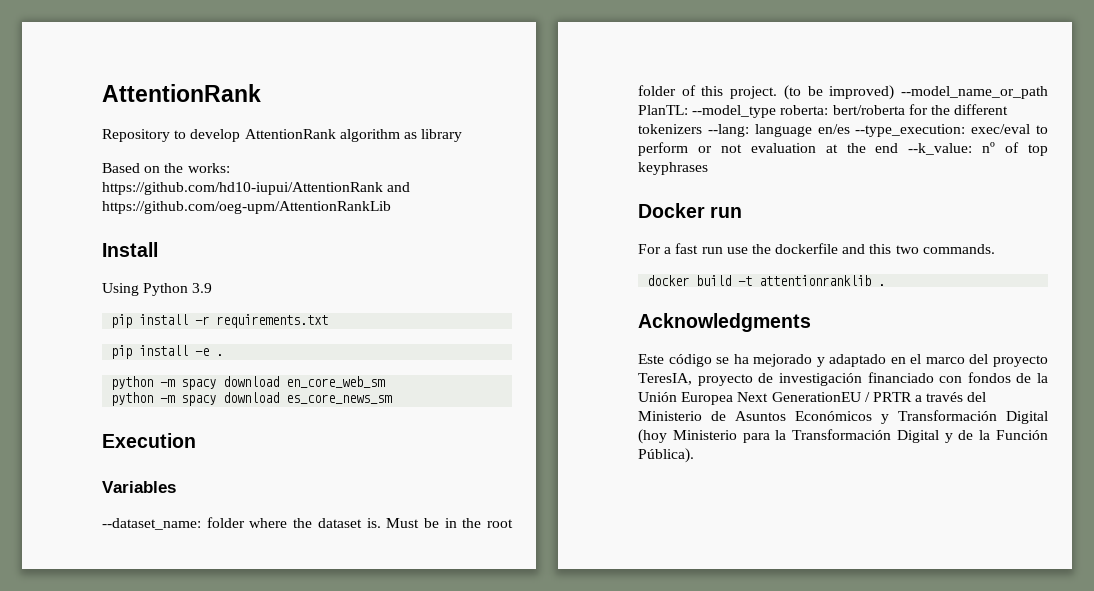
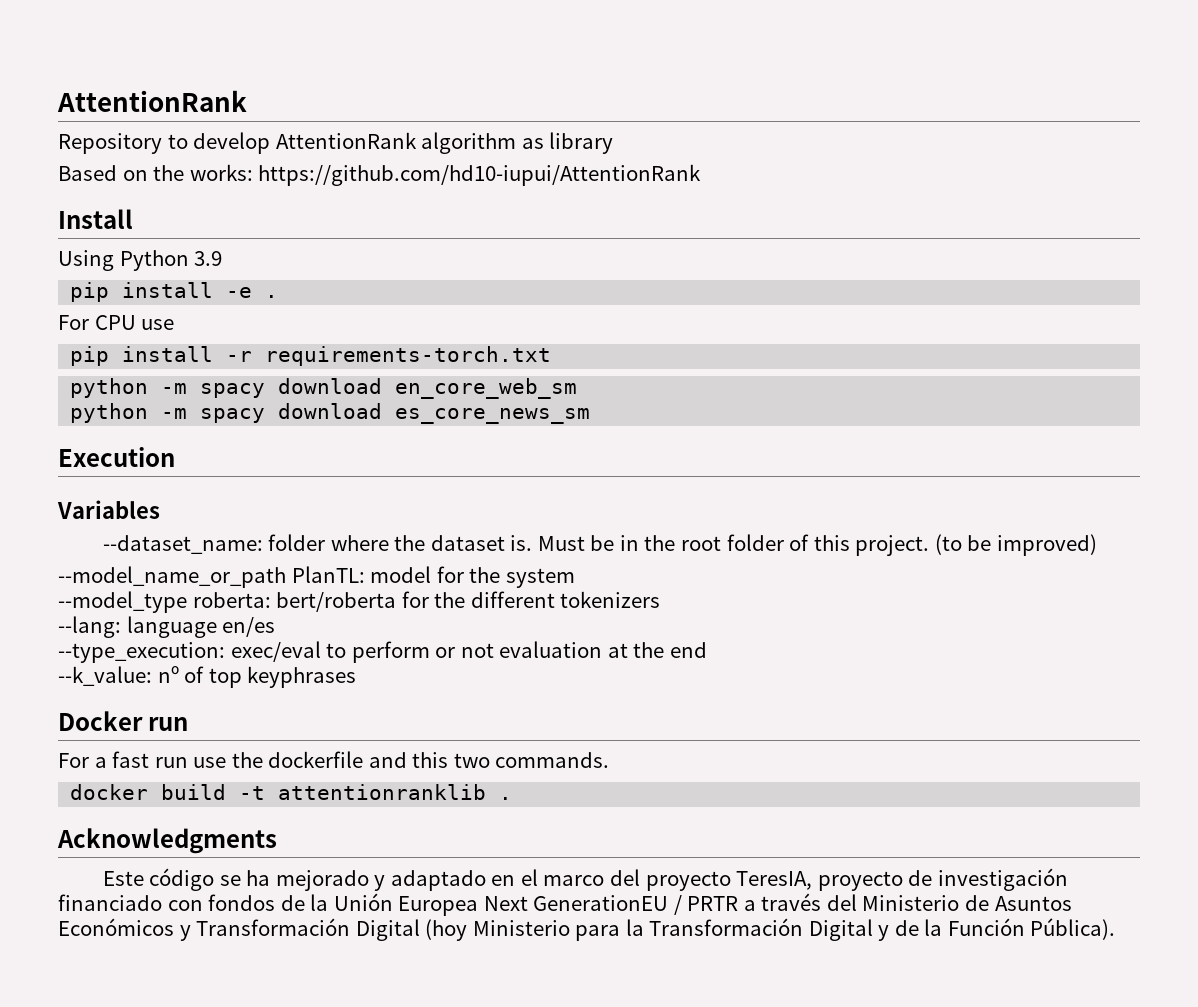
- Based on the works: https://github.com/hd10-iupui/AttentionRank and https://github.com/oeg-upm/AttentionRankLib
+ Based on the works: https://github.com/hd10-iupui/AttentionRank
- pip install -r requirements.txt
  pip install -e .
+ For CPU use
+ pip install -r requirements-torch.txt
- (to be improved) --model_name_or_path PlanTL: --model_type roberta: bert/roberta for the different tokenizers --lang: language en/es --type_execution: exec/eval to perform or not evaluation at the end --k_value: nº of top keyphrases
+ (to be improved)
+ --model_name_or_path PlanTL: model for the system
+ --model_type roberta: bert/roberta for the different tokenizers
+ --lang: language en/es
+ --type_execution: exec/eval to perform or not evaluation at the end
+ --k_value: nº of top keyphrases

